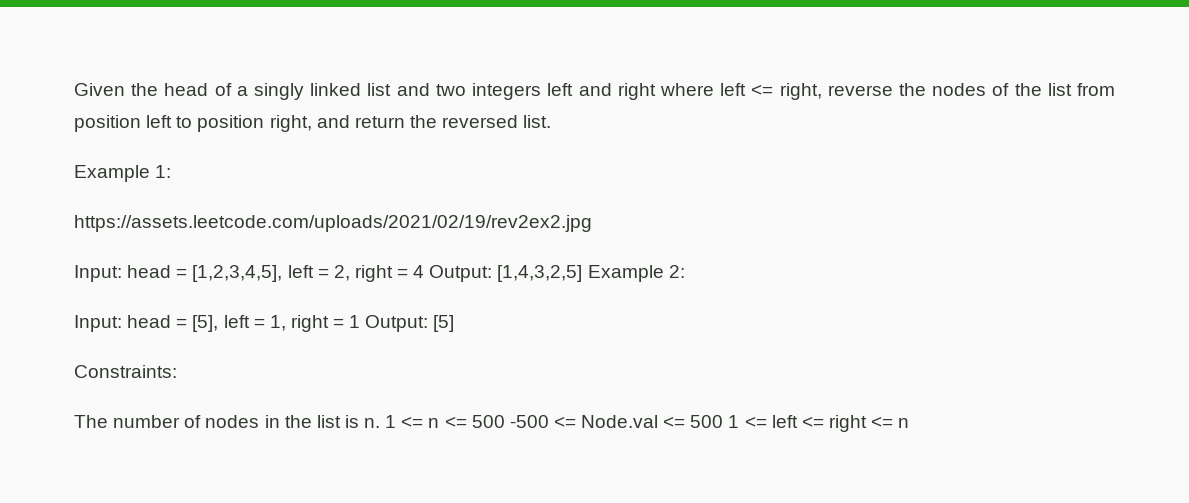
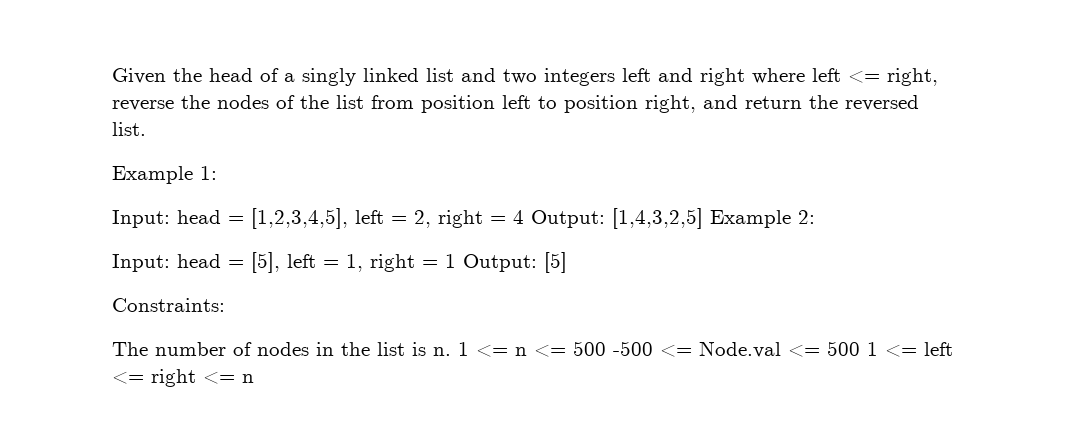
- https://assets.leetcode.com/uploads/2021/02/19/rev2ex2.jpg

